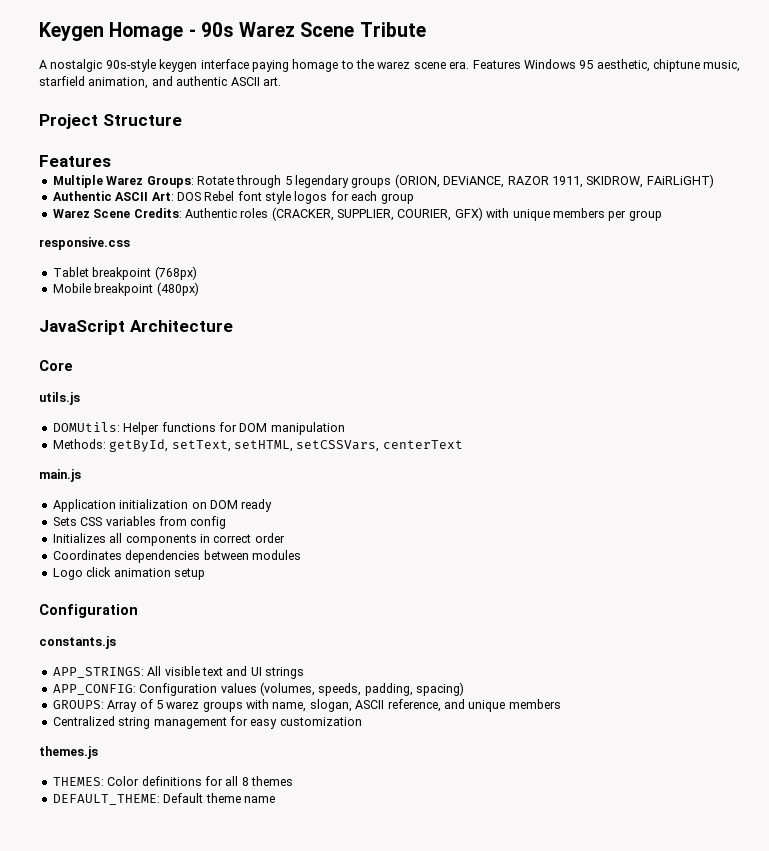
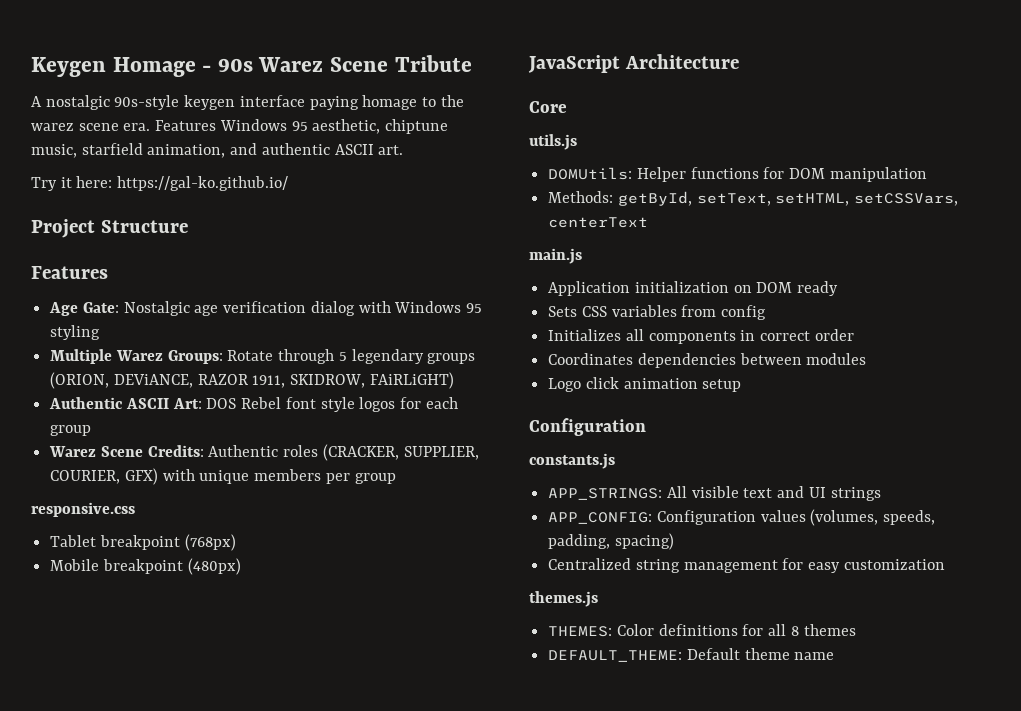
+ Try it here: https://gal-ko.github.io/
+ Age Gate: Nostalgic age verification dialog with Windows 95 styling
- GROUPS: Array of 5 warez groups with name, slogan, ASCII reference, and unique members

